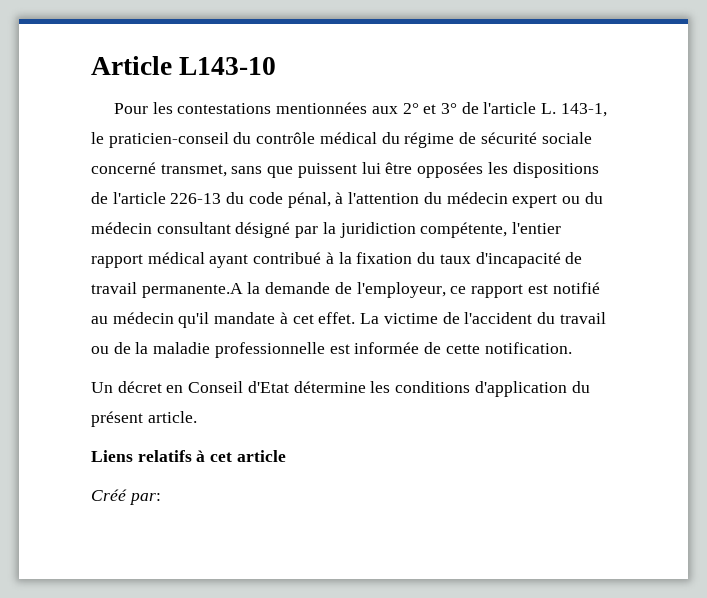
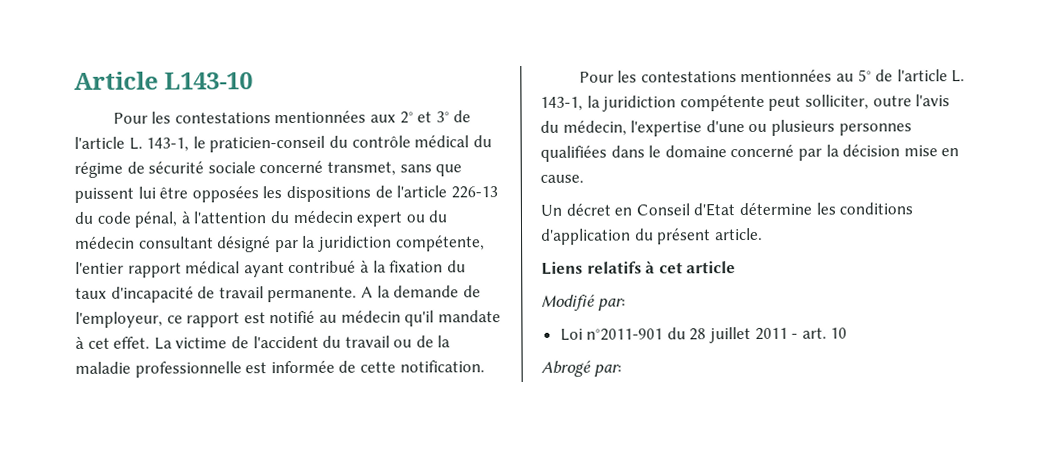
- Pour les contestations mentionnées aux 2° et 3° de l'article L. 143-1, le praticien-conseil du contrôle médical du régime de sécurité sociale concerné transmet, sans que puissent lui être opposées les dispositions de l'article 226-13 du code pénal, à l'attention du médecin expert ou du médecin consultant désigné par la juridiction compétente, l'entier rapport médical ayant contribué à la fixation du taux d'incapacité de travail permanente.A la demande de l'employeur, ce rapport est notifié au médecin qu'il mandate à cet effet.
+ Pour les contestations mentionnées aux 2° et 3° de l'article L. 143-1, le praticien-conseil du contrôle médical du régime de sécurité sociale concerné transmet, sans que puissent lui être opposées les dispositions de l'article 226-13 du code pénal, à l'attention du médecin expert ou du médecin consultant désigné par la juridiction compétente, l'entier rapport médical ayant contribué à la fixation du taux d'incapacité de travail permanente. A la demande de l'employeur, ce rapport est notifié au médecin qu'il mandate à cet effet.
+ Pour les contestations mentionnées au 5° de l'article L. 143-1, la juridiction compétente peut solliciter, outre l'avis du médecin, l'expertise d'une ou plusieurs personnes qualifiées dans le domaine concerné par la décision mise en cause.
- Créé par:
+ Modifié par:
+ Loi n°2011-901 du 28 juillet 2011 - art. 10
+ Abrogé par:

